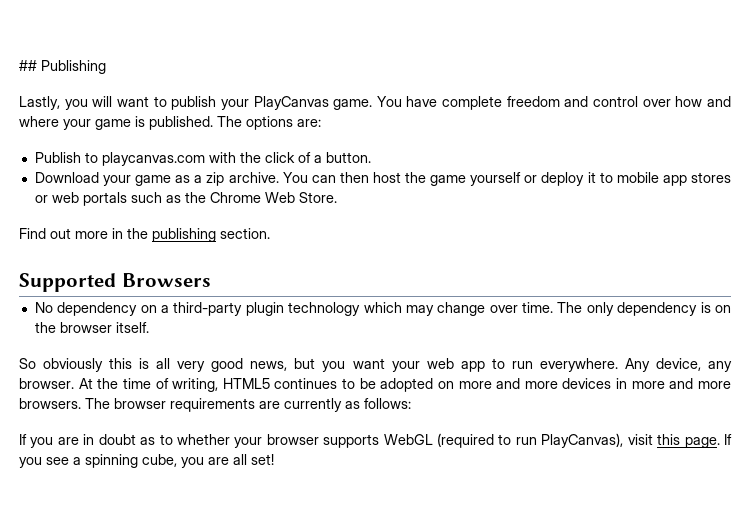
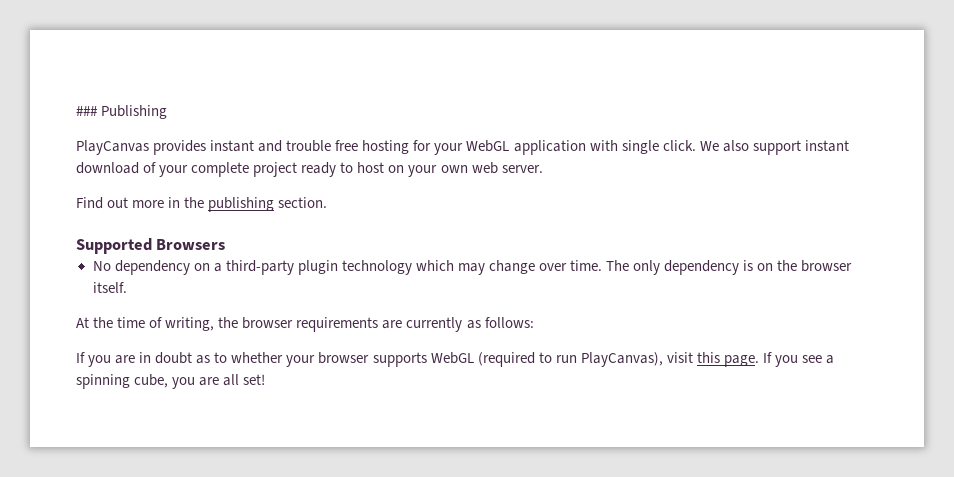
- ## Publishing
+ ### Publishing
- Lastly, you will want to publish your PlayCanvas game. You have complete freedom and control over how and where your game is published. The options are:
- Publish to playcanvas.com with the click of a button.
- Download your game as a zip archive. You can then host the game yourself or deploy it to mobile app stores or web portals such as the Chrome Web Store.
+ PlayCanvas provides instant and trouble free hosting for your WebGL application with single click. We also support instant download of your complete project ready to host on your own web server.
- So obviously this is all very good news, but you want your web app to run everywhere. Any device, any browser. At the time of writing, HTML5 continues to be adopted on more and more devices in more and more browsers. The browser requirements are currently as follows:
+ At the time of writing, the browser requirements are currently as follows:

